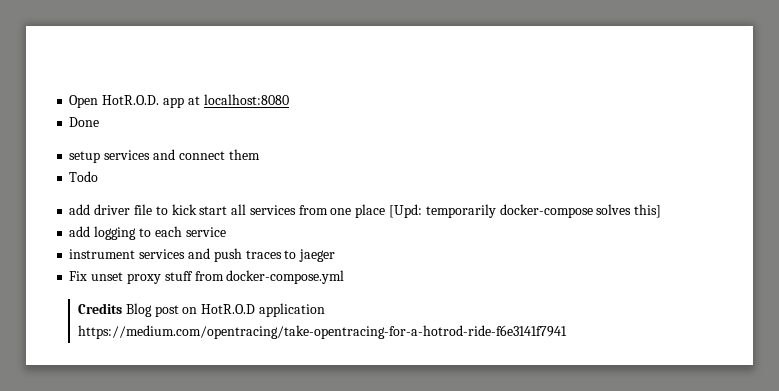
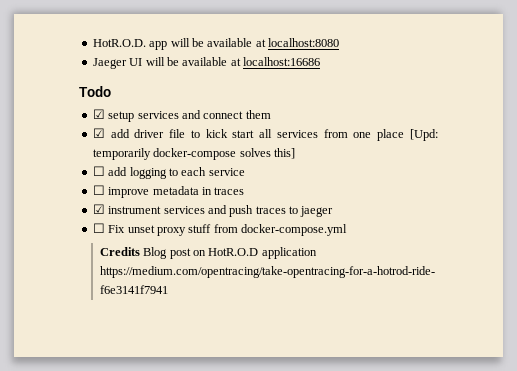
- Open HotR.O.D. app at localhost:8080
+ HotR.O.D. app will be available at localhost:8080
- Done
- setup services and connect them
+ Jaeger UI will be available at localhost:16686
+ Todo
+ ☑ setup services and connect them
- Todo
- add driver file to kick start all services from one place [Upd: temporarily docker-compose solves this]
+ ☑ add driver file to kick start all services from one place [Upd: temporarily docker-compose solves this]
- add logging to each service
+ ☐ add logging to each service
- instrument services and push traces to jaeger
+ ☐ improve metadata in traces
+ ☑ instrument services and push traces to jaeger
- Fix unset proxy stuff from docker-compose.yml
+ ☐ Fix unset proxy stuff from docker-compose.yml

